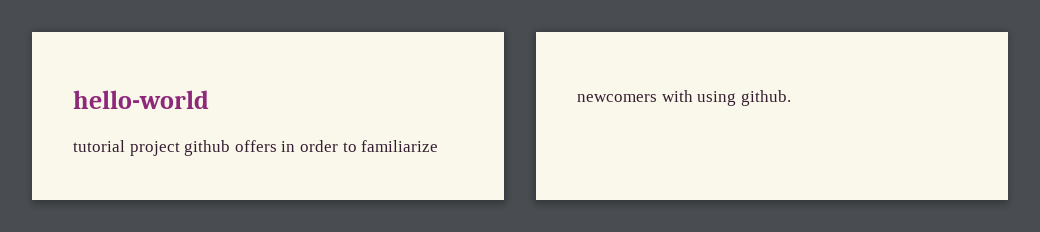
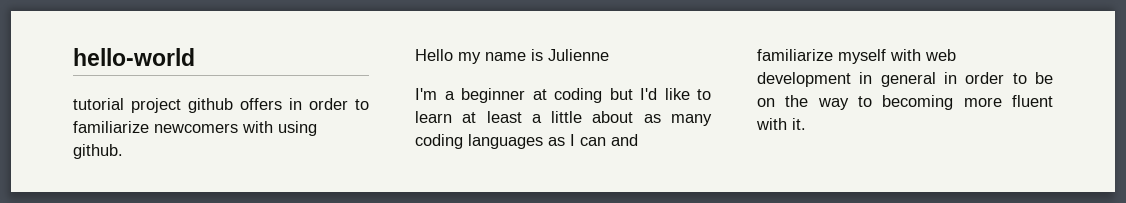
+ Hello my name is Julienne
+ I'm a beginner at coding but I'd like to learn at least a little about as many coding languages as I can and familiarize myself with web development in general in order to be on the way to becoming more fluent with it.

